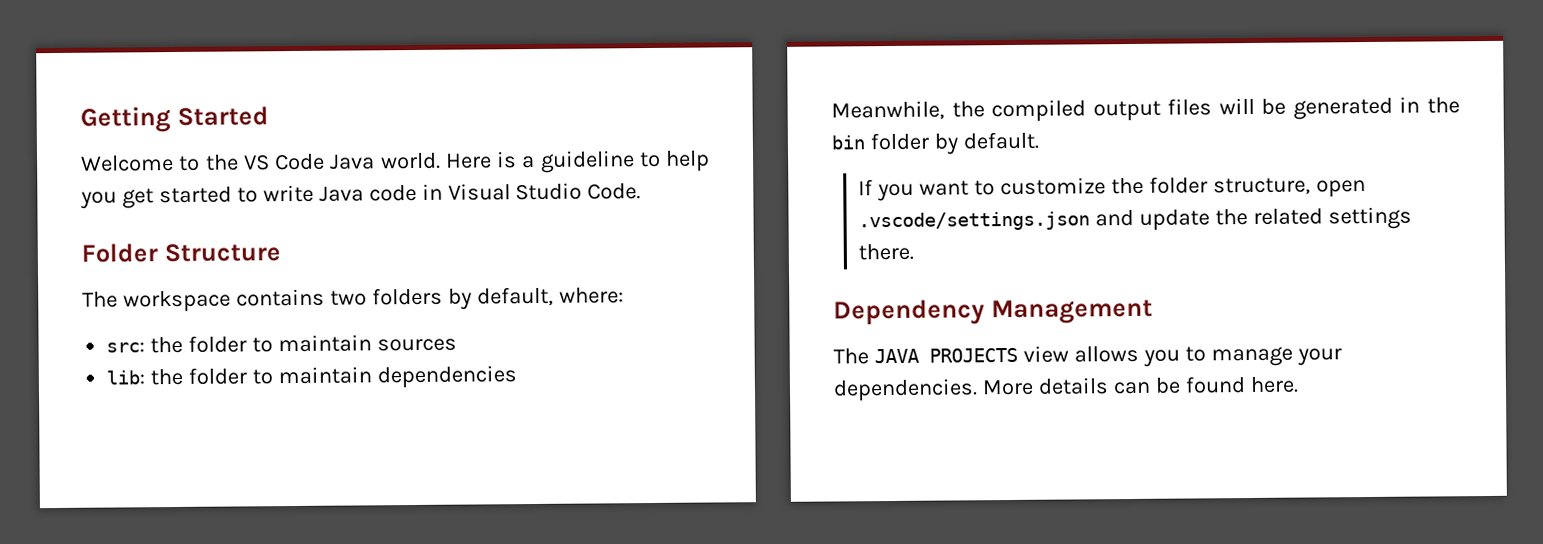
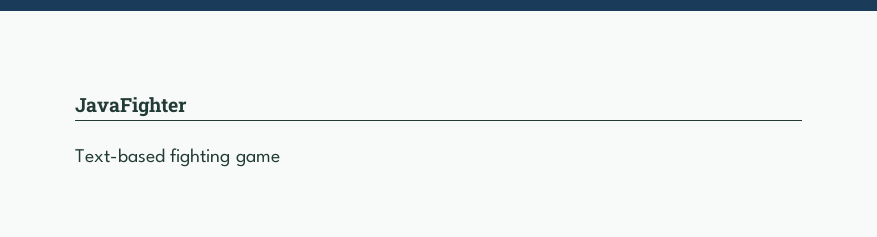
- Getting Started
- Welcome to the VS Code Java world. Here is a guideline to help you get started to write Java code in Visual Studio Code.
- Folder Structure
- The workspace contains two folders by default, where:
- src: the folder to maintain sources
- lib: the folder to maintain dependencies
- Meanwhile, the compiled output files will be generated in the bin folder by default.
- If you want to customize the folder structure, open .vscode/settings.json and update the related settings there.
- Dependency Management
- The JAVA PROJECTS view allows you to manage your dependencies. More details can be found here.
+ JavaFighter
+ Text-based fighting game

